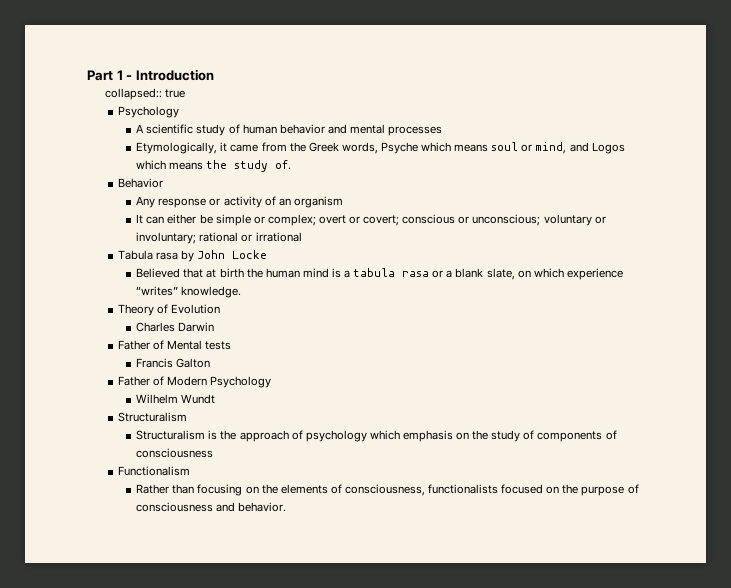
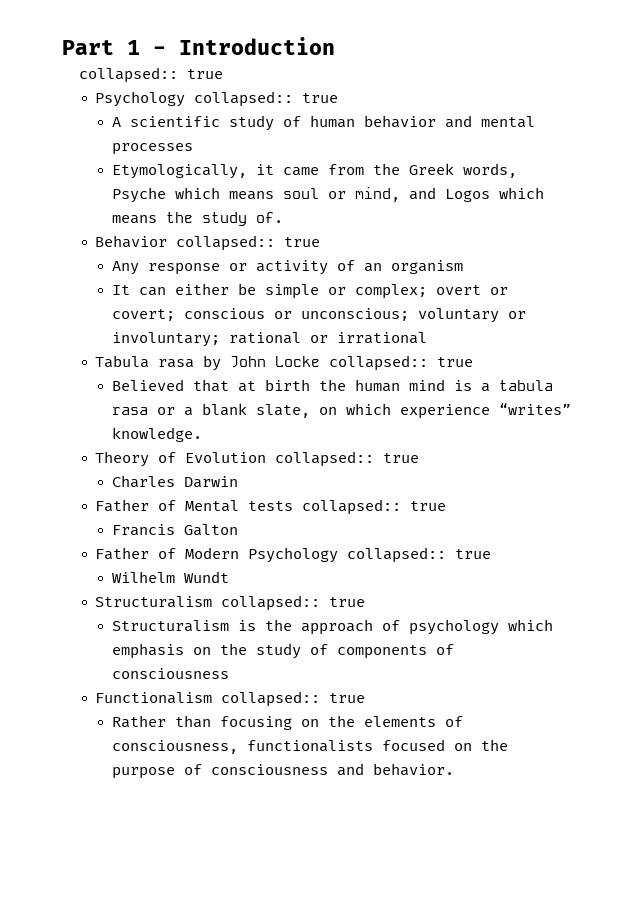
  Part 1 - Introduction
  collapsed:: true
- Psychology
+ Psychology collapsed:: true
- Behavior
+ Behavior collapsed:: true
- Tabula rasa by John Locke
+ Tabula rasa by John Locke collapsed:: true
- Theory of Evolution
+ Theory of Evolution collapsed:: true
- Father of Mental tests
+ Father of Mental tests collapsed:: true
- Father of Modern Psychology
+ Father of Modern Psychology collapsed:: true
  Wilhelm Wundt
- Structuralism
+ Structuralism collapsed:: true
- Functionalism
+ Functionalism collapsed:: true

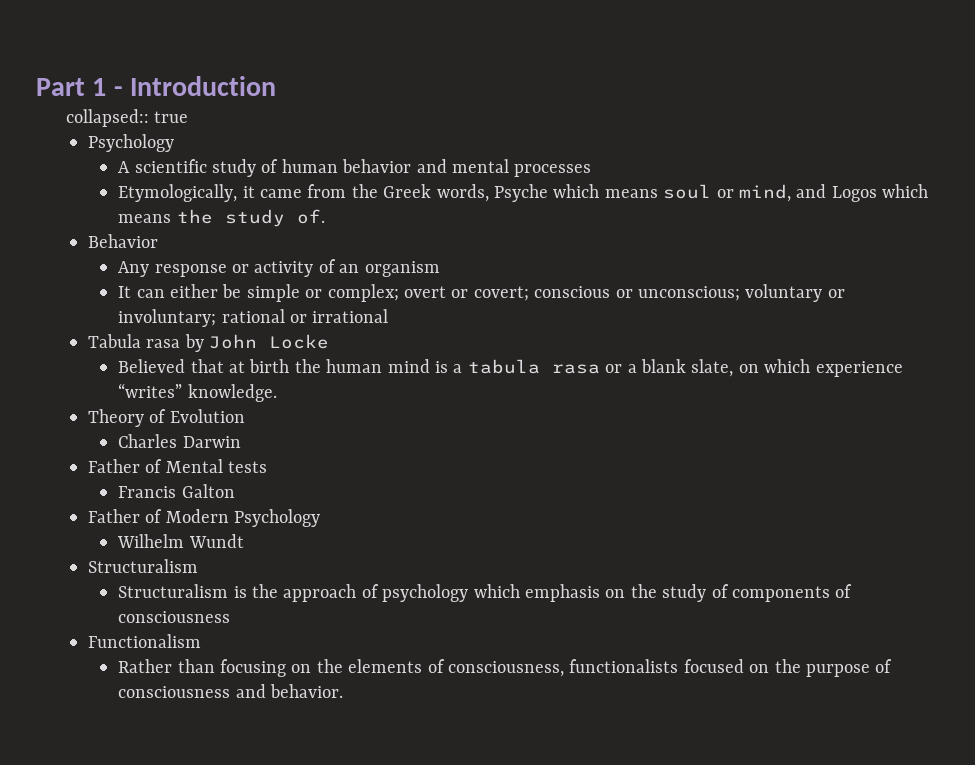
  Part 1 - Introduction
  collapsed:: true
- Psychology collapsed:: true
+ Psychology
- Behavior collapsed:: true
+ Behavior
- Tabula rasa by John Locke collapsed:: true
+ Tabula rasa by John Locke
- Theory of Evolution collapsed:: true
+ Theory of Evolution
- Father of Mental tests collapsed:: true
+ Father of Mental tests
- Father of Modern Psychology collapsed:: true
+ Father of Modern Psychology
  Wilhelm Wundt
- Structuralism collapsed:: true
+ Structuralism
- Functionalism collapsed:: true
+ Functionalism

